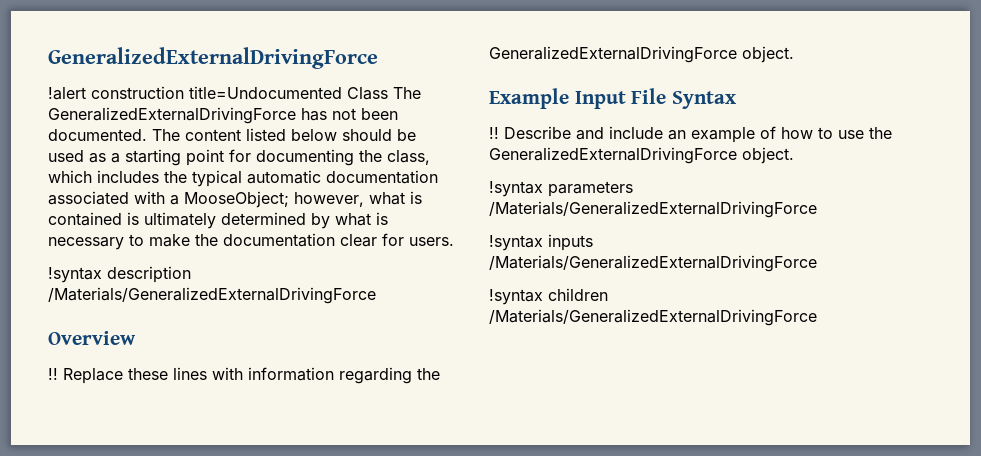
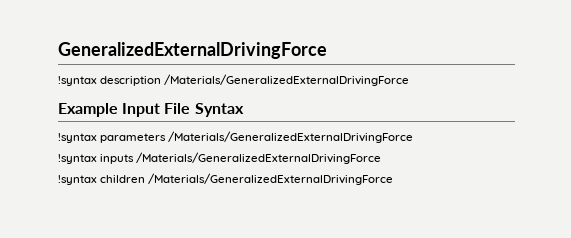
- !alert construction title=Undocumented Class The GeneralizedExternalDrivingForce has not been documented. The content listed below should be used as a starting point for documenting the class, which includes the typical automatic documentation associated with a MooseObject; however, what is contained is ultimately determined by what is necessary to make the documentation clear for users.
  !syntax description /Materials/GeneralizedExternalDrivingForce
- Overview
- !! Replace these lines with information regarding the GeneralizedExternalDrivingForce object.
  Example Input File Syntax
- !! Describe and include an example of how to use the GeneralizedExternalDrivingForce object.

